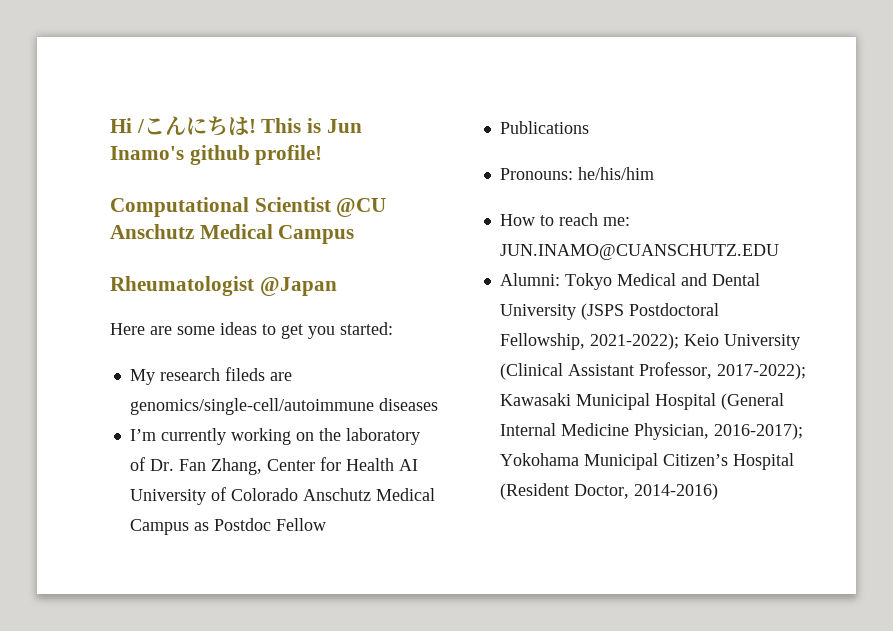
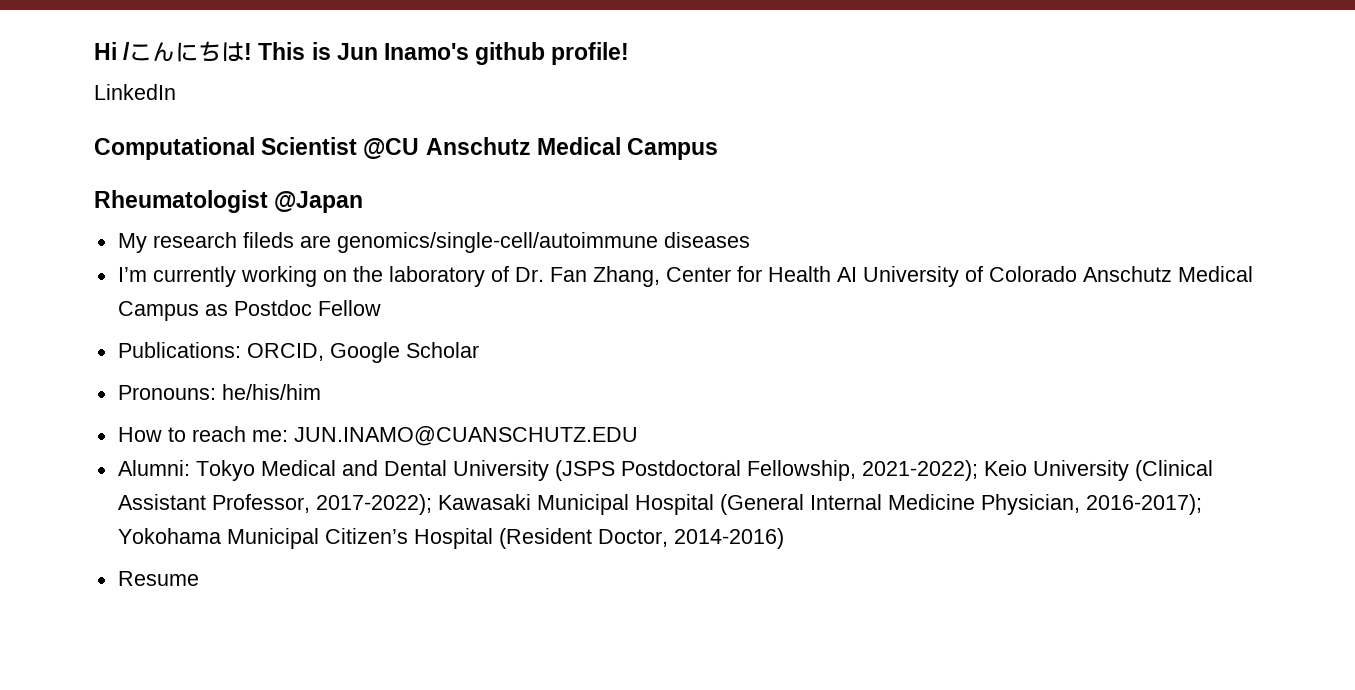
+ LinkedIn
- Here are some ideas to get you started:
- Publications
+ Publications: ORCID, Google Scholar
+ Resume

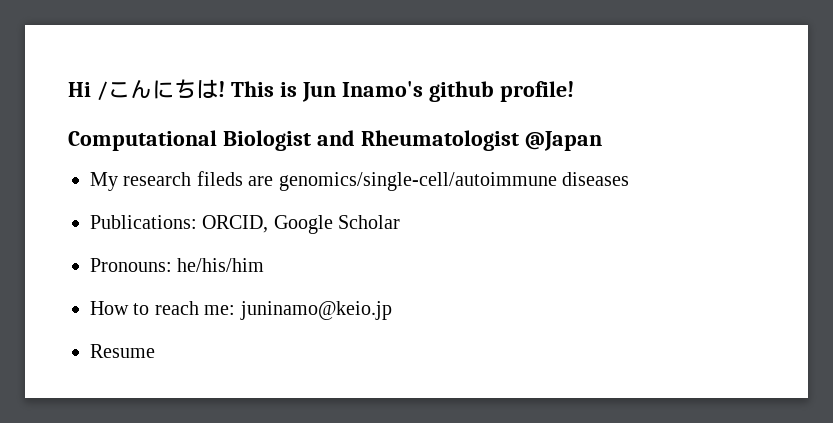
- LinkedIn
- Computational Scientist @CU Anschutz Medical Campus
- Rheumatologist @Japan
+ Computational Biologist and Rheumatologist @Japan
- I’m currently working on the laboratory of Dr. Fan Zhang, Center for Health AI University of Colorado Anschutz Medical Campus as Postdoc Fellow
- How to reach me: JUN.INAMO@CUANSCHUTZ.EDU
- Alumni: Tokyo Medical and Dental University (JSPS Postdoctoral Fellowship, 2021-2022); Keio University (Clinical Assistant Professor, 2017-2022); Kawasaki Municipal Hospital (General Internal Medicine Physician, 2016-2017); Yokohama Municipal Citizen’s Hospital (Resident Doctor, 2014-2016)
+ How to reach me: juninamo@keio.jp

